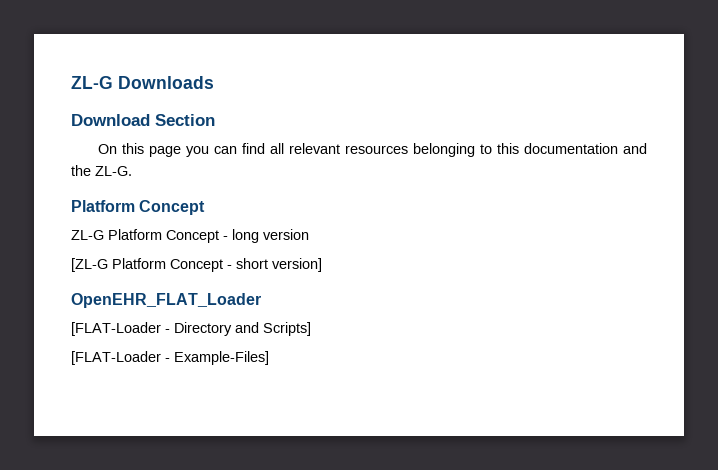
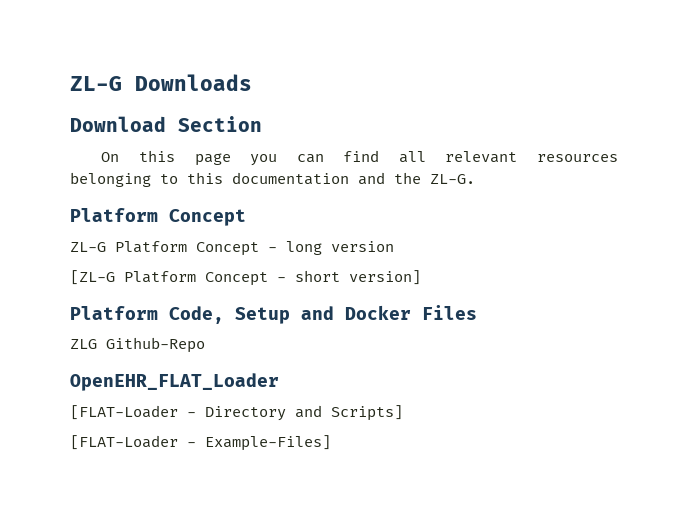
+ Platform Code, Setup and Docker Files
+ ZLG Github-Repo

